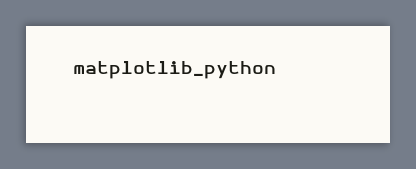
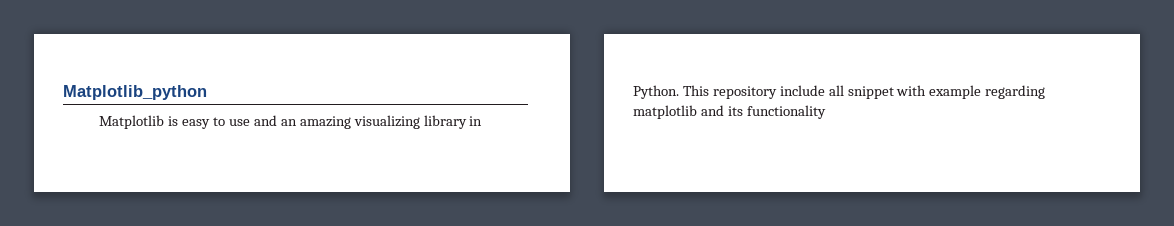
- matplotlib_python
+ Matplotlib_python
+ Matplotlib is easy to use and an amazing visualizing library in Python. This repository include all snippet with example regarding matplotlib and its functionality

